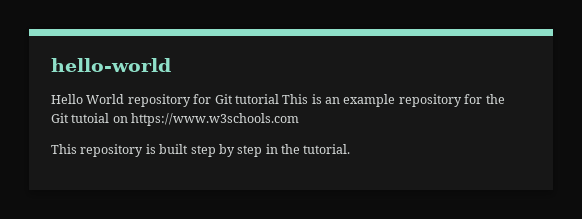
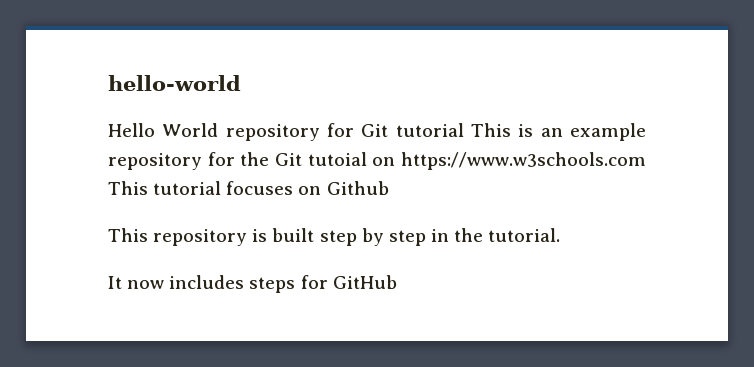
- Hello World repository for Git tutorial This is an example repository for the Git tutoial on https://www.w3schools.com
+ Hello World repository for Git tutorial This is an example repository for the Git tutoial on https://www.w3schools.com This tutorial focuses on Github
+ It now includes steps for GitHub

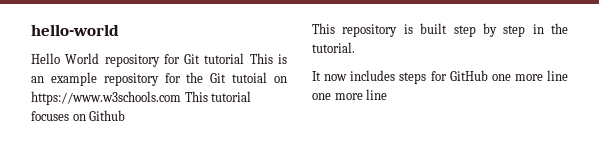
- It now includes steps for GitHub
+ It now includes steps for GitHub one more line one more line

